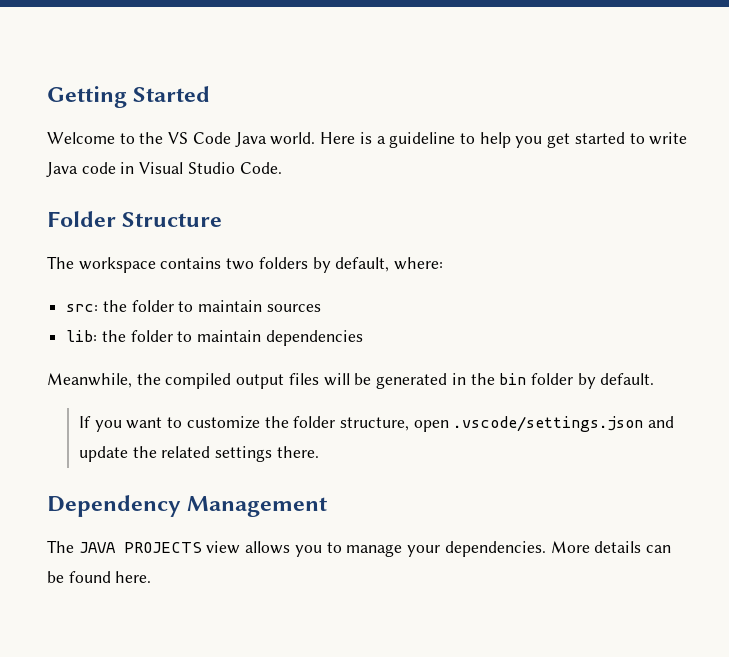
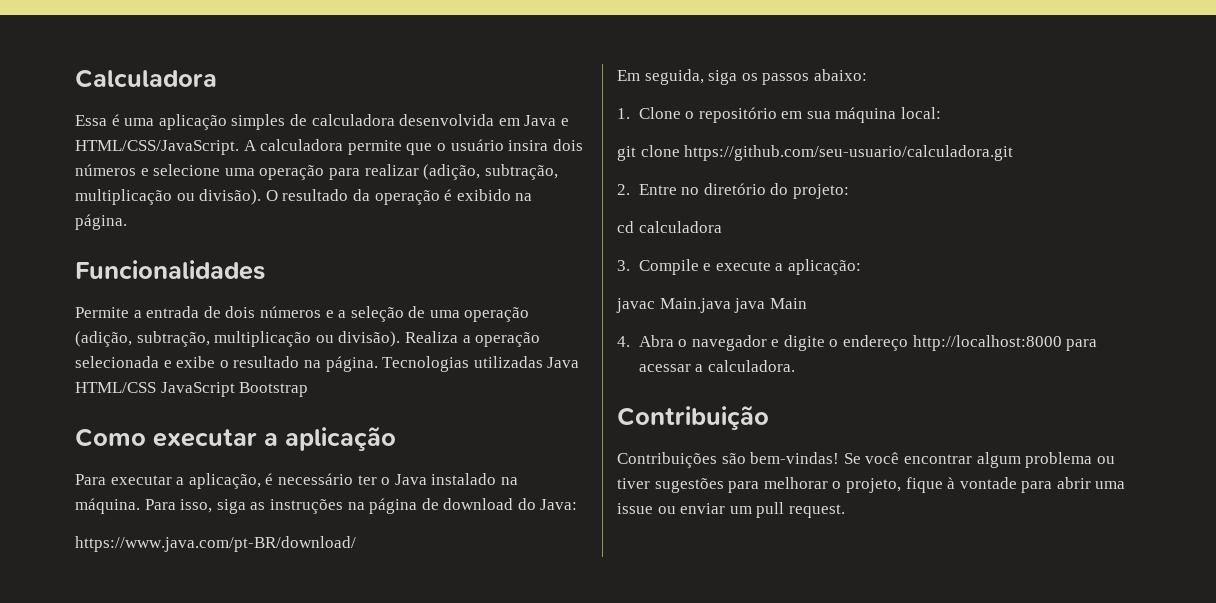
- Getting Started
- Welcome to the VS Code Java world. Here is a guideline to help you get started to write Java code in Visual Studio Code.
- Folder Structure
- The workspace contains two folders by default, where:
- src: the folder to maintain sources
- lib: the folder to maintain dependencies
- Meanwhile, the compiled output files will be generated in the bin folder by default.
- If you want to customize the folder structure, open .vscode/settings.json and update the related settings there.
- Dependency Management
- The JAVA PROJECTS view allows you to manage your dependencies. More details can be found here.
+ Calculadora
+ Essa é uma aplicação simples de calculadora desenvolvida em Java e HTML/CSS/JavaScript. A calculadora permite que o usuário insira dois números e selecione uma operação para realizar (adição, subtração, multiplicação ou divisão). O resultado da operação é exibido na página.
+ Funcionalidades
+ Permite a entrada de dois números e a seleção de uma operação (adição, subtração, multiplicação ou divisão). Realiza a operação selecionada e exibe o resultado na página. Tecnologias utilizadas Java HTML/CSS JavaScript Bootstrap
+ Como executar a aplicação
+ Para executar a aplicação, é necessário ter o Java instalado na máquina. Para isso, siga as instruções na página de download do Java:
+ https://www.java.com/pt-BR/download/
+ Em seguida, siga os passos abaixo:
+ 1. Clone o repositório em sua máquina local:
+ git clone https://github.com/seu-usuario/calculadora.git
+ 2. Entre no diretório do projeto:
+ cd calculadora
+ 3. Compile e execute a aplicação:
+ javac Main.java java Main
+ 4. Abra o navegador e digite o endereço http://localhost:8000 para acessar a calculadora.
+ Contribuição
+ Contribuições são bem-vindas! Se você encontrar algum problema ou tiver sugestões para melhorar o projeto, fique à vontade para abrir uma issue ou enviar um pull request.

